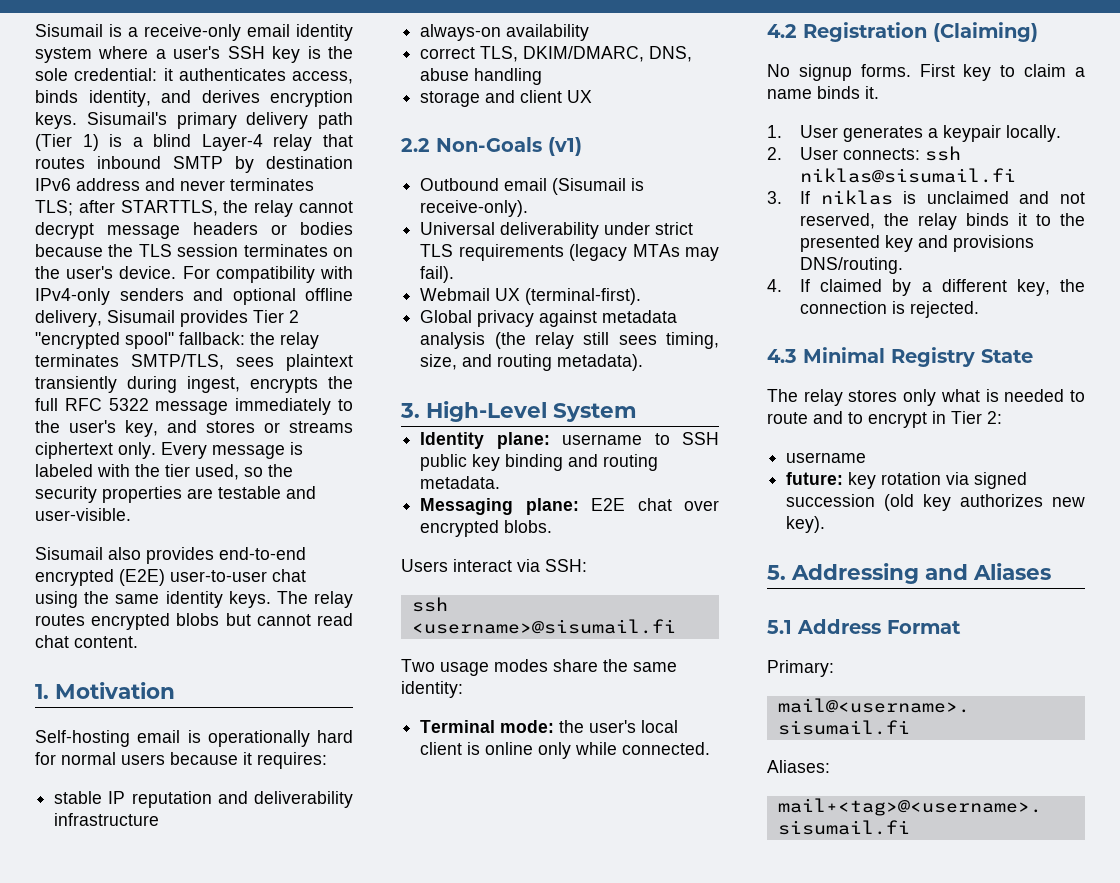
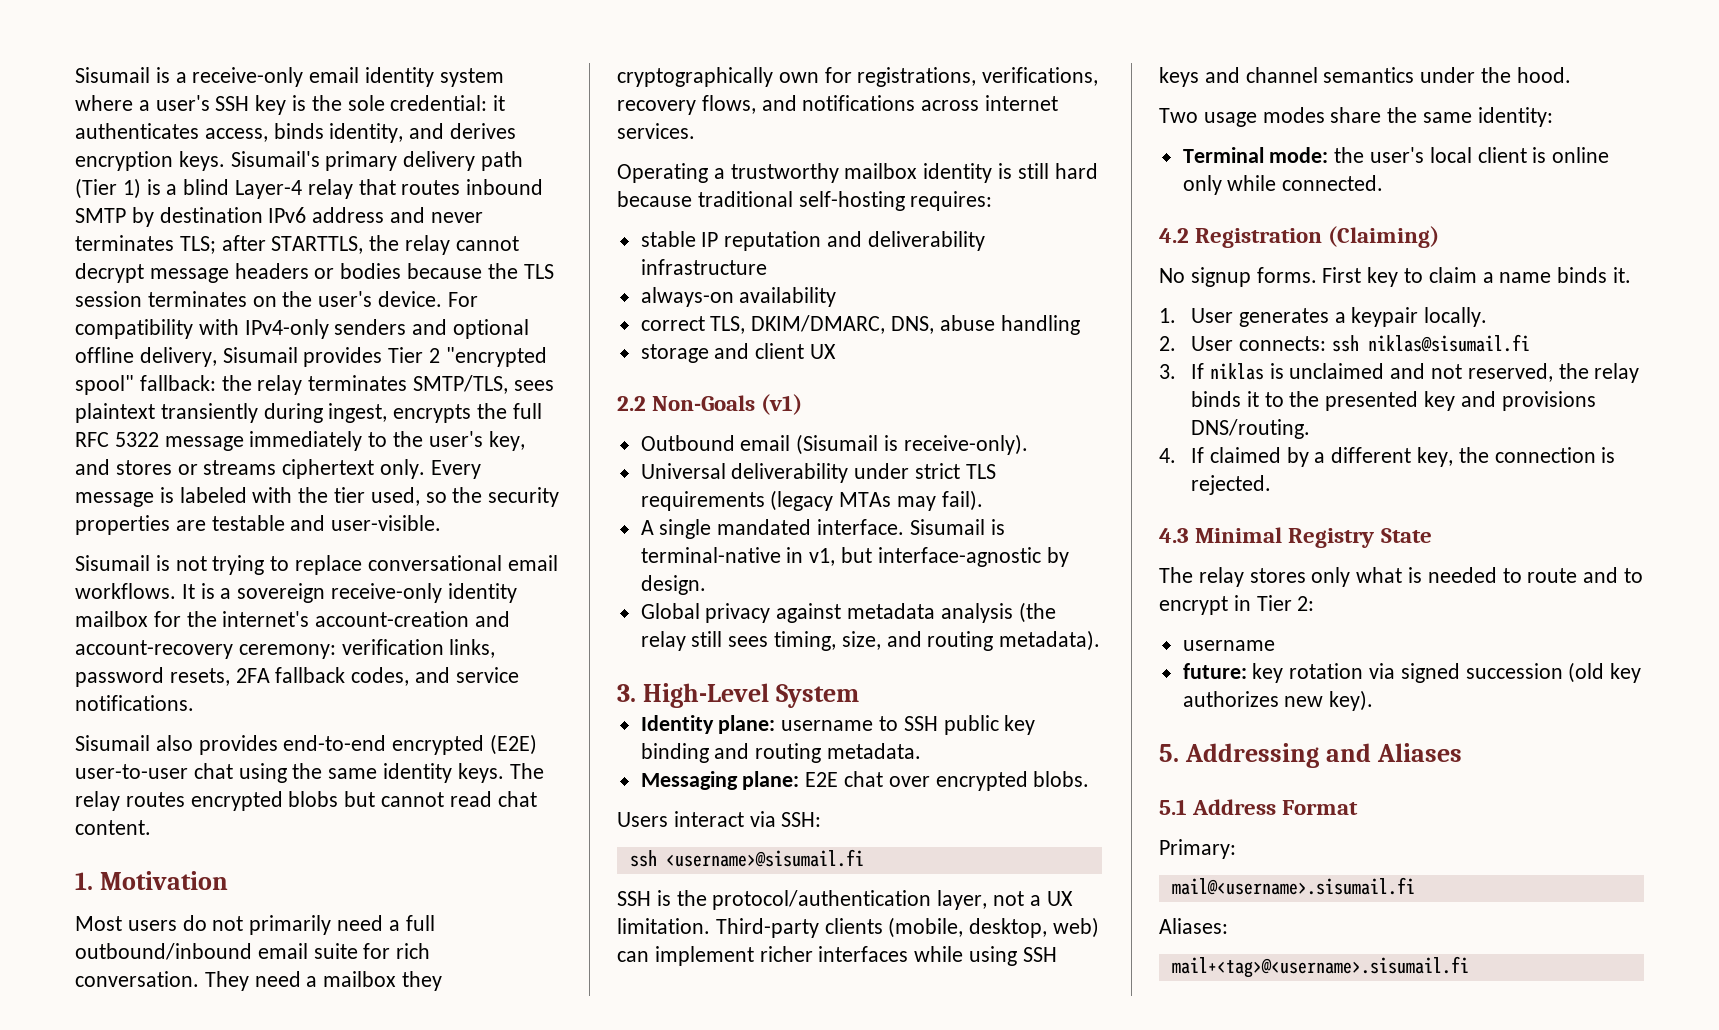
+ Sisumail is not trying to replace conversational email workflows. It is a sovereign receive-only identity mailbox for the internet's account-creation and account-recovery ceremony: verification links, password resets, 2FA fallback codes, and service notifications.
- Self-hosting email is operationally hard for normal users because it requires:
+ Most users do not primarily need a full outbound/inbound email suite for rich conversation. They need a mailbox they cryptographically own for registrations, verifications, recovery flows, and notifications across internet services.
+ Operating a trustworthy mailbox identity is still hard because traditional self-hosting requires:
- Webmail UX (terminal-first).
+ A single mandated interface. Sisumail is terminal-native in v1, but interface-agnostic by design.
+ SSH is the protocol/authentication layer, not a UX limitation. Third-party clients (mobile, desktop, web) can implement richer interfaces while using SSH keys and channel semantics under the hood.

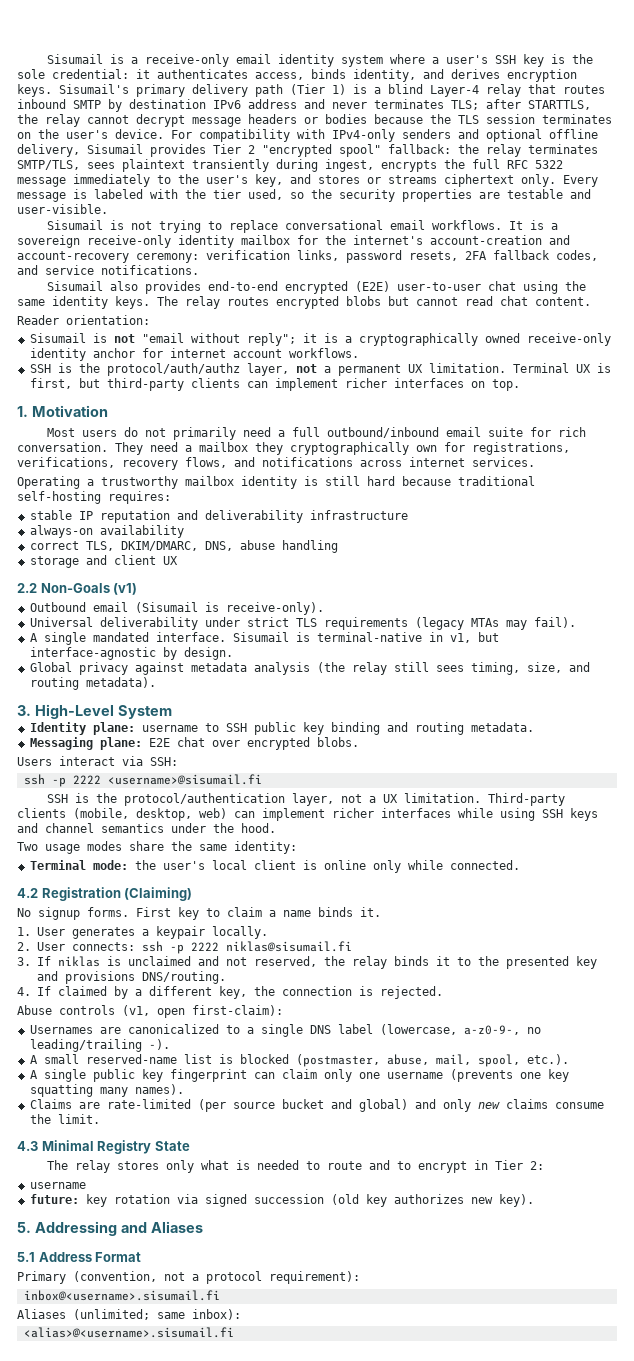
+ Reader orientation:
+ Sisumail is not "email without reply"; it is a cryptographically owned receive-only identity anchor for internet account workflows.
+ SSH is the protocol/auth/authz layer, not a permanent UX limitation. Terminal UX is first, but third-party clients can implement richer interfaces on top.
- ssh <username>@sisumail.fi
+ ssh -p 2222 <username>@sisumail.fi
- 2. User connects: ssh niklas@sisumail.fi
+ 2. User connects: ssh -p 2222 niklas@sisumail.fi
+ Abuse controls (v1, open first-claim):
+ Usernames are canonicalized to a single DNS label (lowercase, a-z0-9-, no leading/trailing -).
+ A small reserved-name list is blocked (postmaster, abuse, mail, spool, etc.).
+ A single public key fingerprint can claim only one username (prevents one key squatting many names).
+ Claims are rate-limited (per source bucket and global) and only new claims consume the limit.
- Primary:
- mail@<username>.sisumail.fi
- Aliases:
- mail+<tag>@<username>.sisumail.fi
+ Primary (convention, not a protocol requirement):
+ inbox@<username>.sisumail.fi
+ Aliases (unlimited; same inbox):
+ <alias>@<username>.sisumail.fi

